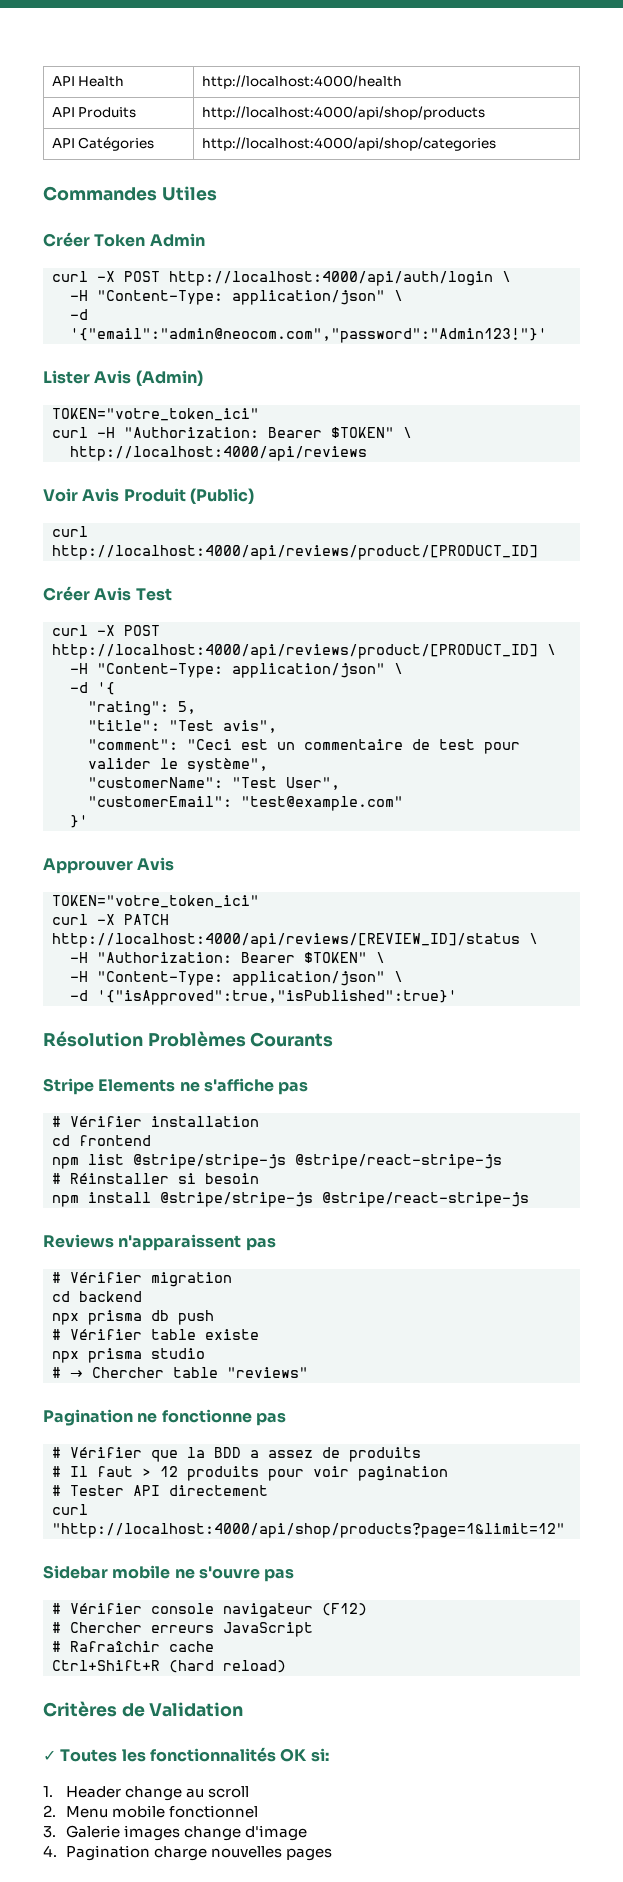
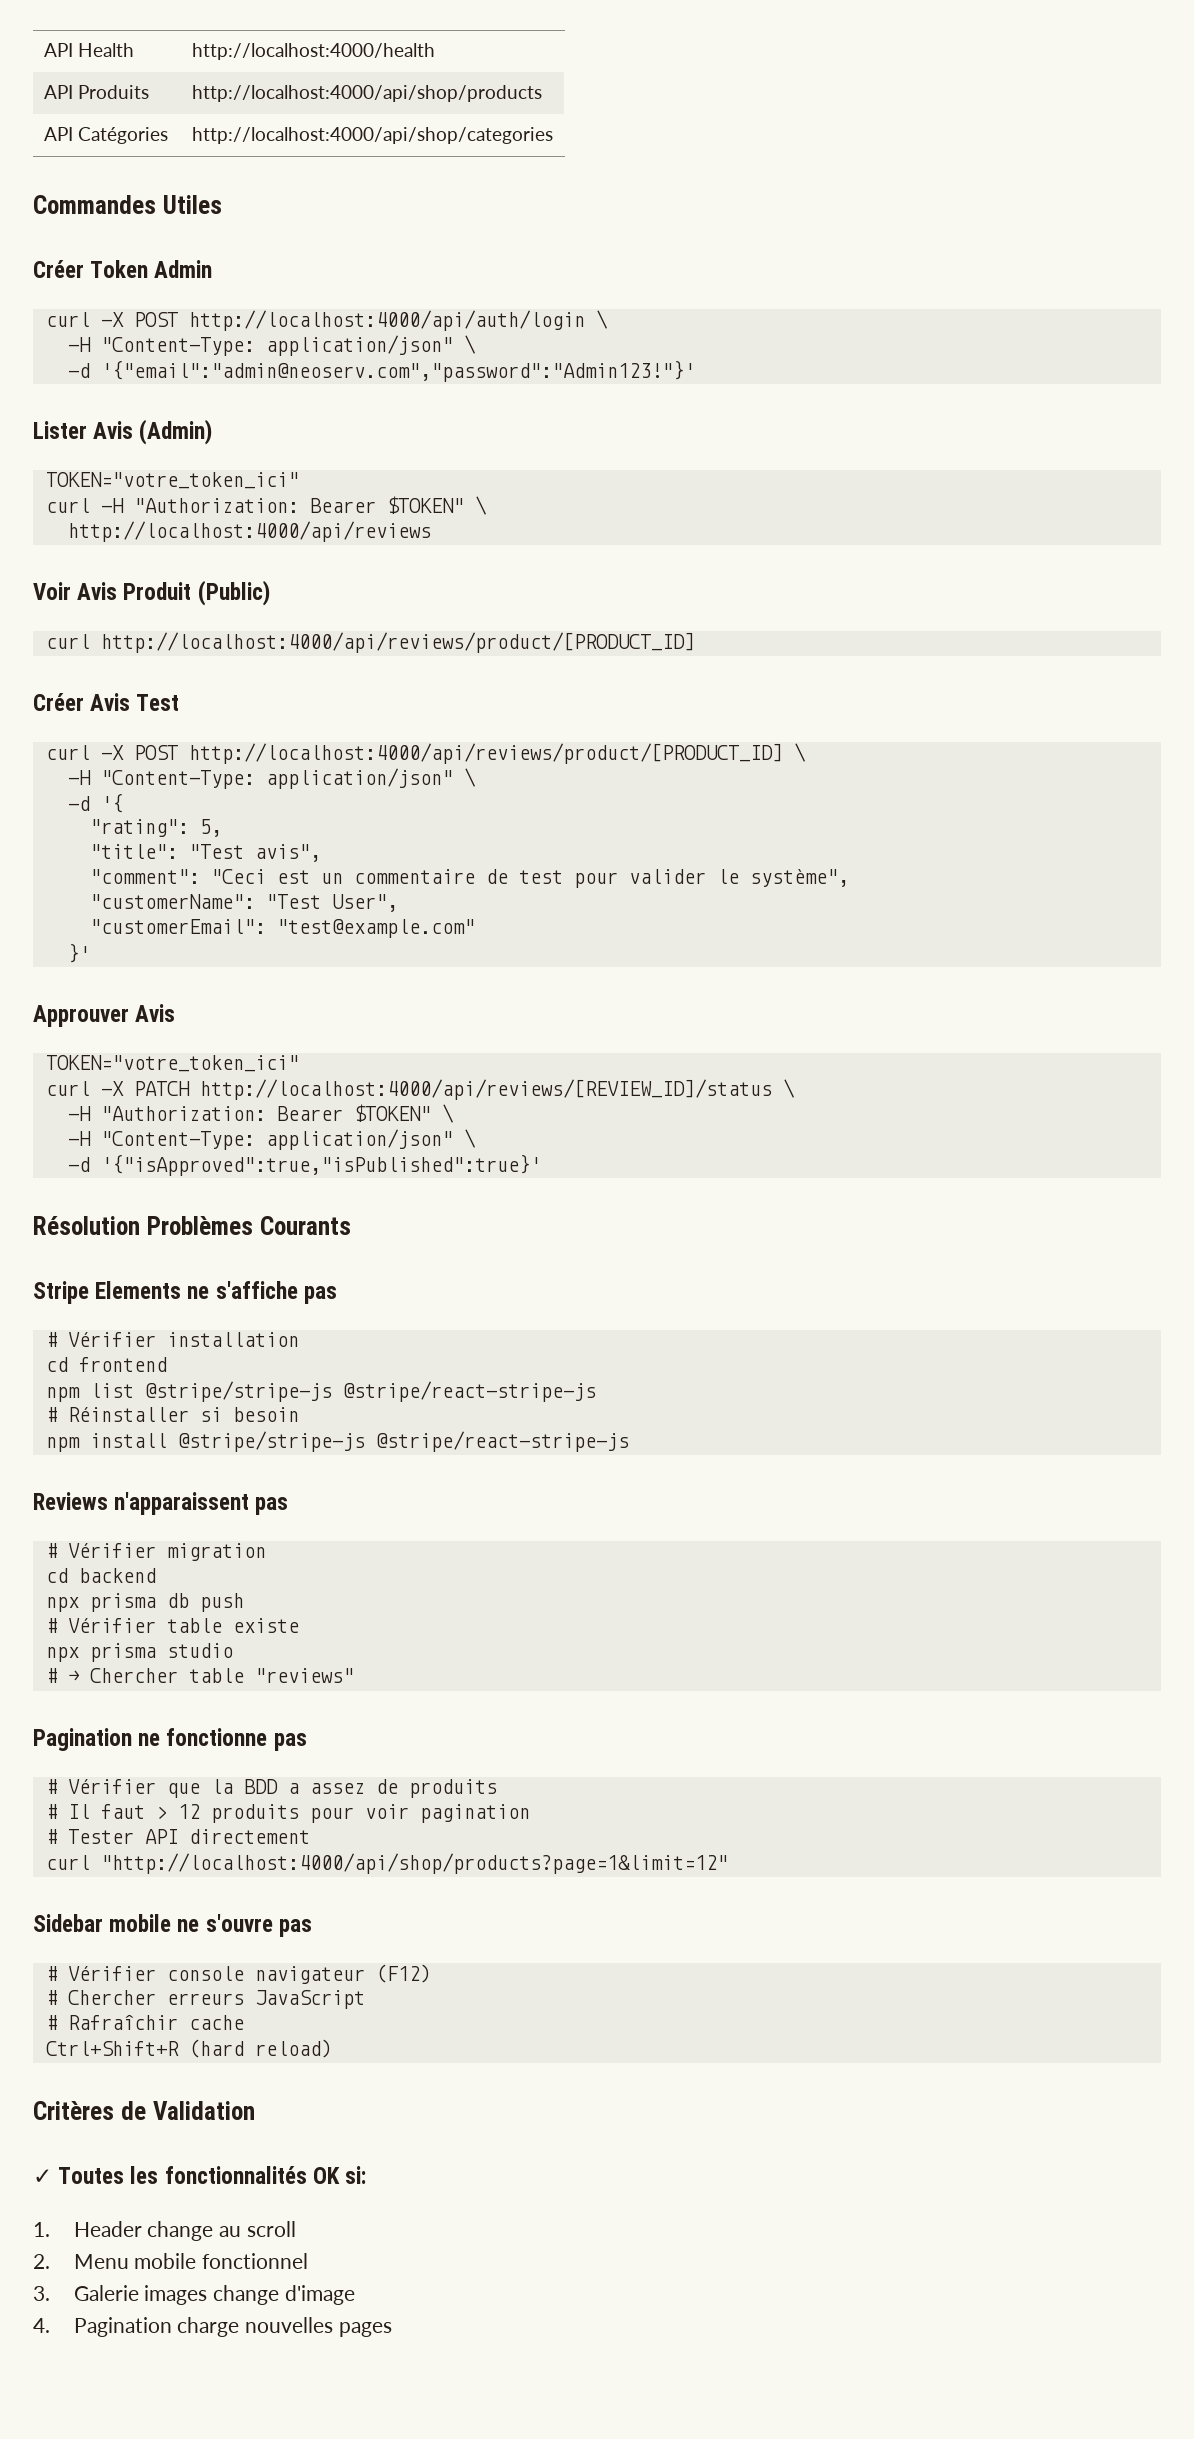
- -d '{"email":"admin@neocom.com","password":"Admin123!"}'
+ -d '{"email":"admin@neoserv.com","password":"Admin123!"}'

